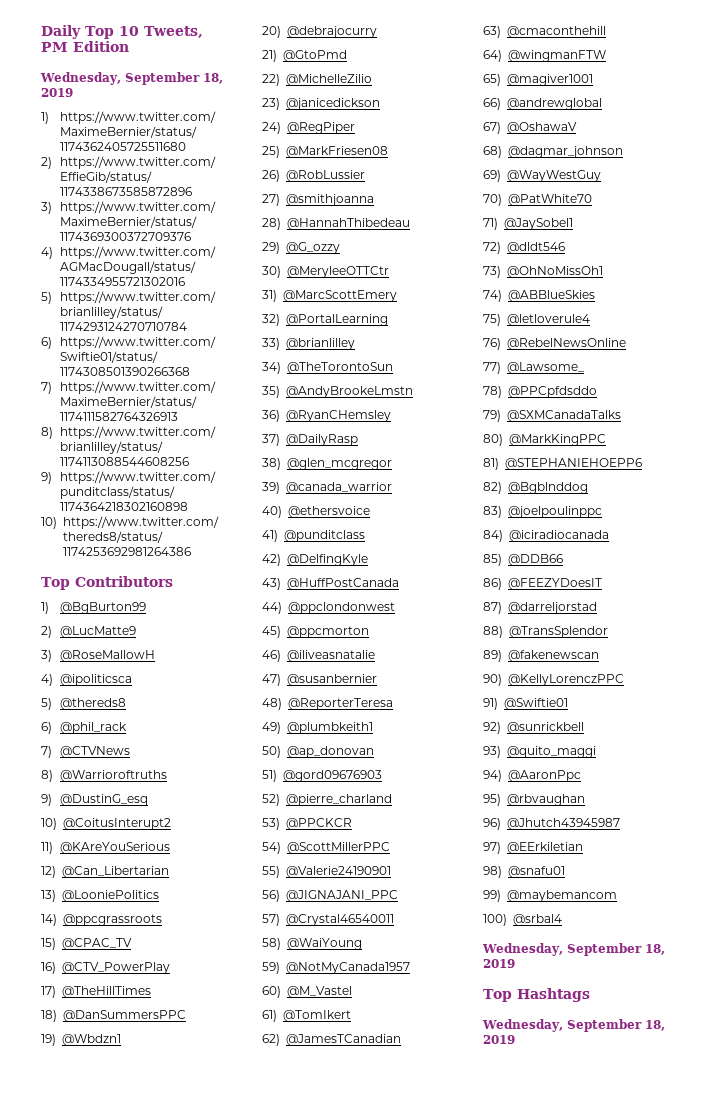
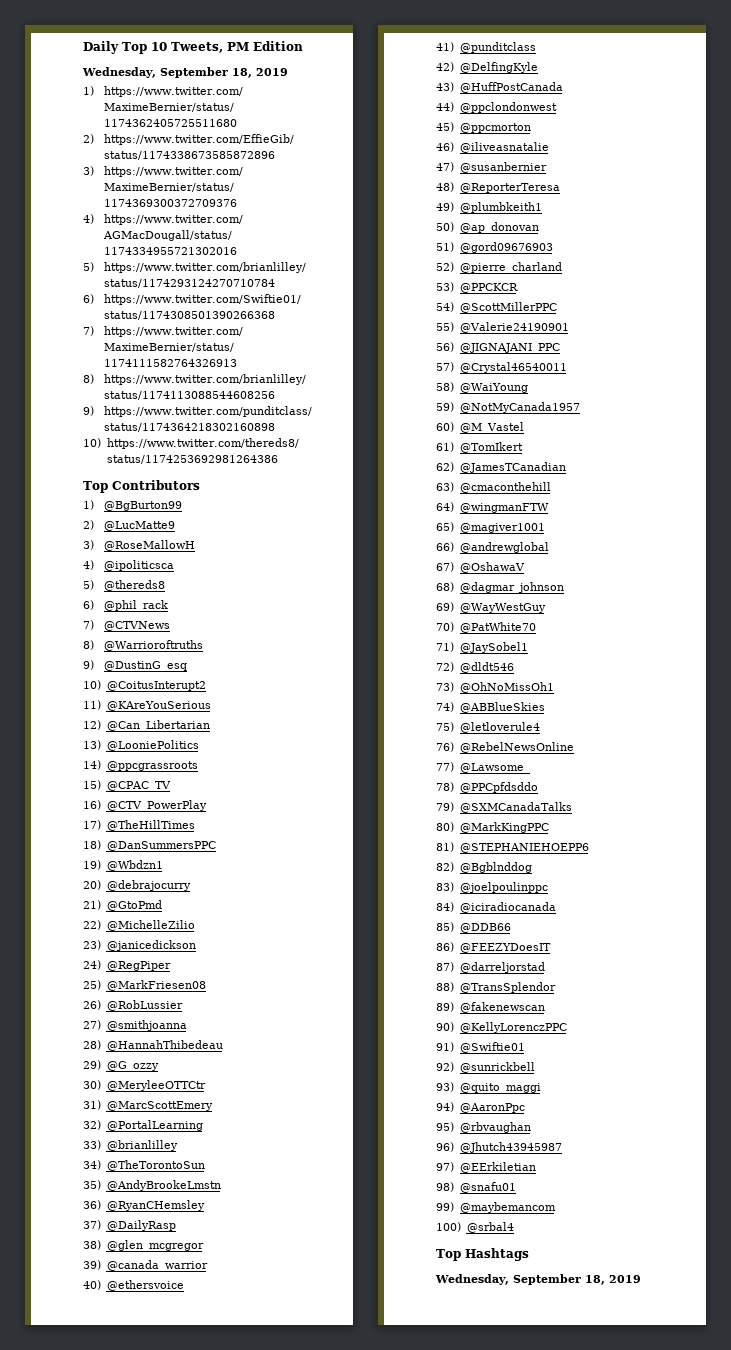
  100) @srbal4
- Wednesday, September 18, 2019

